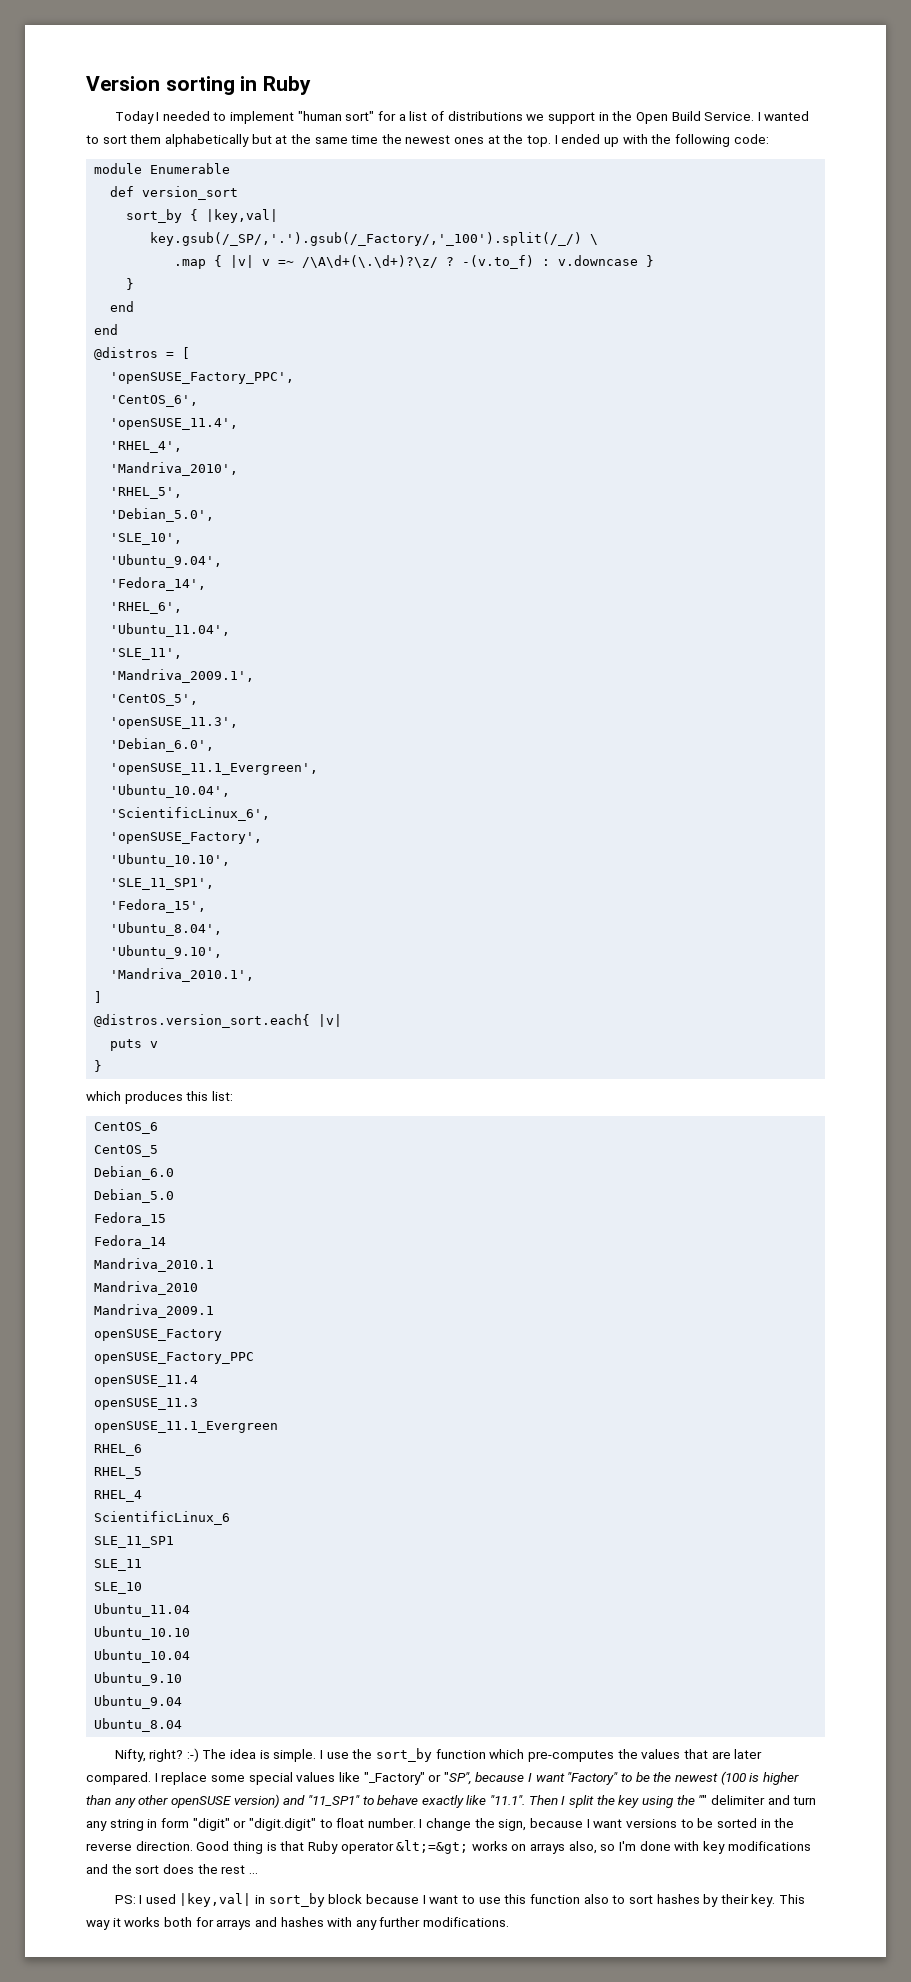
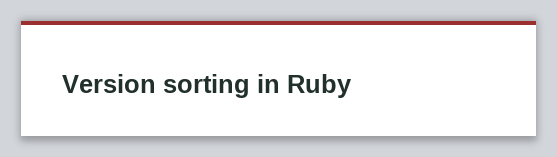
- Today I needed to implement "human sort" for a list of distributions we support in the Open Build Service. I wanted to sort them alphabetically but at the same time the newest ones at the top. I ended up with the following code:
- module Enumerable
- def version_sort
- sort_by { |key,val|
- key.gsub(/_SP/,'.').gsub(/_Factory/,'_100').split(/_/) \
- .map { |v| v =~ /\A\d+(\.\d+)?\z/ ? -(v.to_f) : v.downcase }
- }
- end
- end
- @distros = [
- 'openSUSE_Factory_PPC',
- 'CentOS_6',
- 'openSUSE_11.4',
- 'RHEL_4',
- 'Mandriva_2010',
- 'RHEL_5',
- 'Debian_5.0',
- 'SLE_10',
- 'Ubuntu_9.04',
- 'Fedora_14',
- 'RHEL_6',
- 'Ubuntu_11.04',
- 'SLE_11',
- 'Mandriva_2009.1',
- 'CentOS_5',
- 'openSUSE_11.3',
- 'Debian_6.0',
- 'openSUSE_11.1_Evergreen',
- 'Ubuntu_10.04',
- 'ScientificLinux_6',
- 'openSUSE_Factory',
- 'Ubuntu_10.10',
- 'SLE_11_SP1',
- 'Fedora_15',
- 'Ubuntu_8.04',
- 'Ubuntu_9.10',
- 'Mandriva_2010.1',
- ]
- @distros.version_sort.each{ |v|
- puts v
- }
- which produces this list:
- CentOS_6
- CentOS_5
- Debian_6.0
- Debian_5.0
- Fedora_15
- Fedora_14
- Mandriva_2010.1
- Mandriva_2010
- Mandriva_2009.1
- openSUSE_Factory
- openSUSE_Factory_PPC
- openSUSE_11.4
- openSUSE_11.3
- openSUSE_11.1_Evergreen
- RHEL_6
- RHEL_5
- RHEL_4
- ScientificLinux_6
- SLE_11_SP1
- SLE_11
- SLE_10
- Ubuntu_11.04
- Ubuntu_10.10
- Ubuntu_10.04
- Ubuntu_9.10
- Ubuntu_9.04
- Ubuntu_8.04
- Nifty, right? :-) The idea is simple. I use the sort_by function which pre-computes the values that are later compared. I replace some special values like "_Factory" or "SP", because I want "Factory" to be the newest (100 is higher than any other openSUSE version) and "11_SP1" to behave exactly like "11.1". Then I split the key using the "" delimiter and turn any string in form "digit" or "digit.digit" to float number. I change the sign, because I want versions to be sorted in the reverse direction. Good thing is that Ruby operator &lt;=&gt; works on arrays also, so I'm done with key modifications and the sort does the rest ...
- PS: I used |key,val| in sort_by block because I want to use this function also to sort hashes by their key. This way it works both for arrays and hashes with any further modifications.

